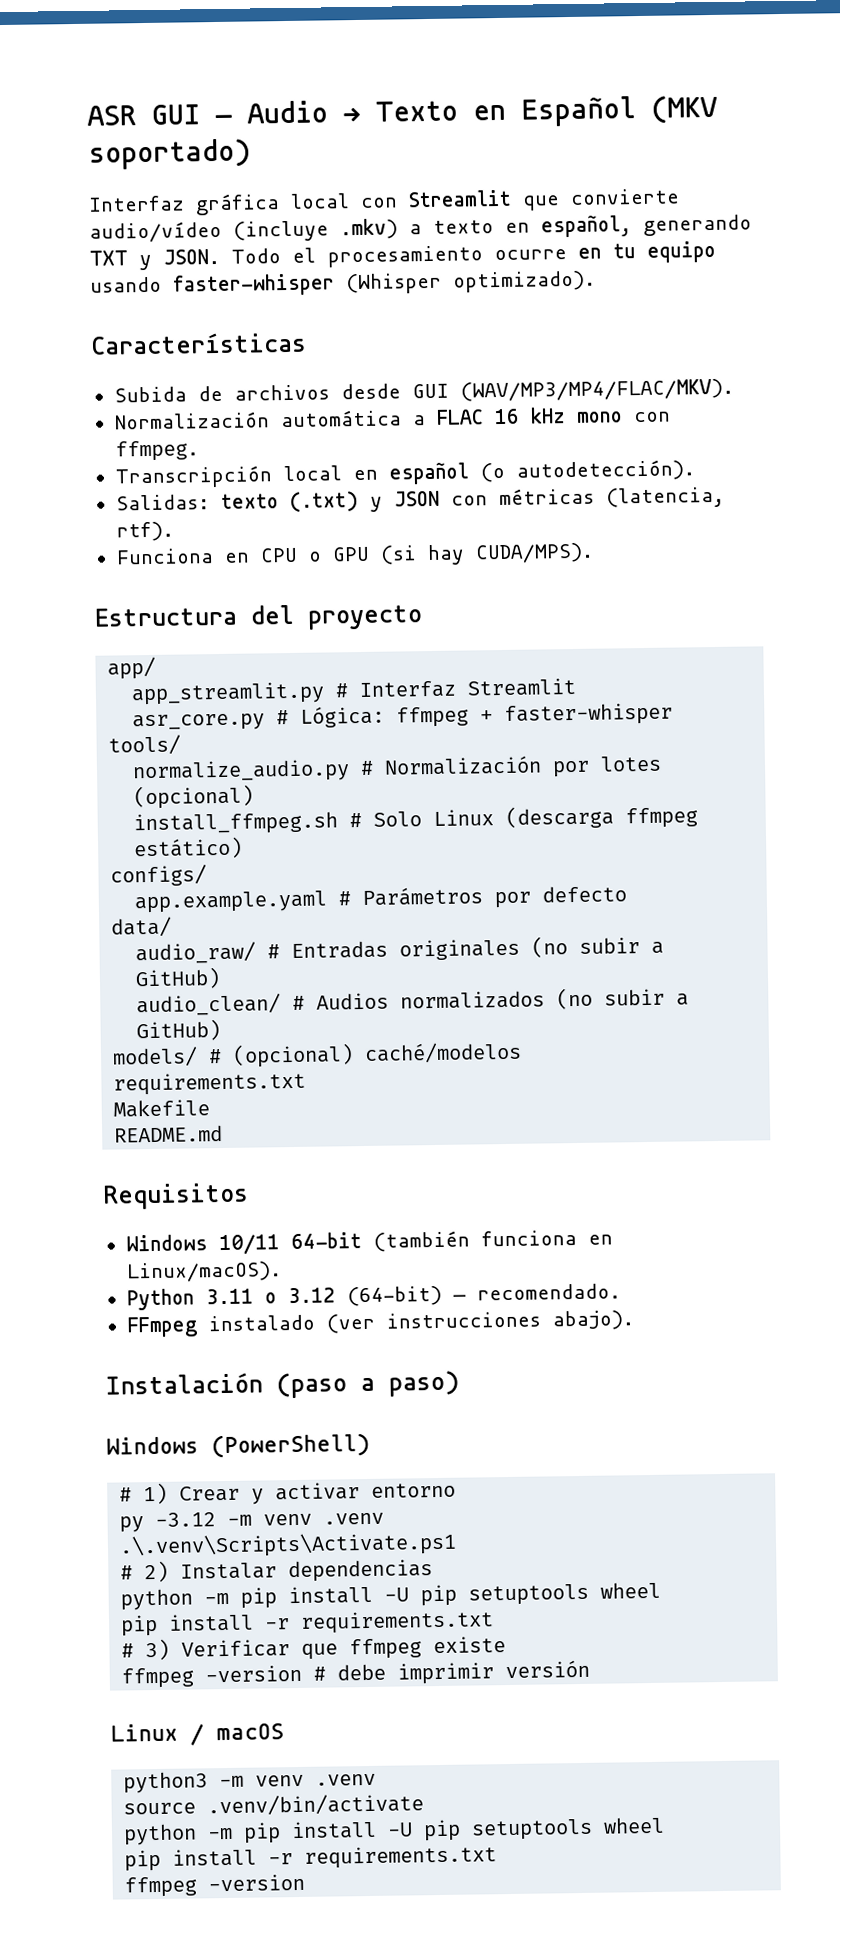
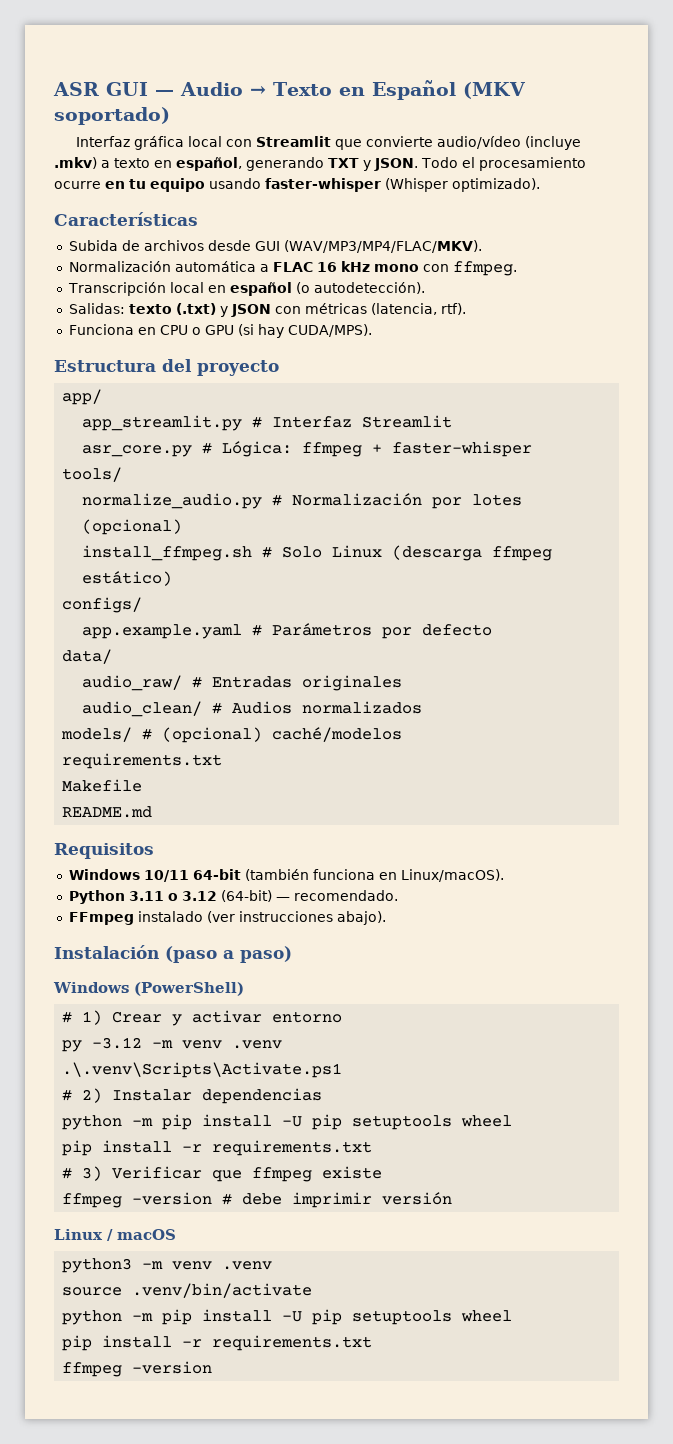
- audio_raw/ # Entradas originales (no subir a GitHub)
+ audio_raw/ # Entradas originales
- audio_clean/ # Audios normalizados (no subir a GitHub)
+ audio_clean/ # Audios normalizados

